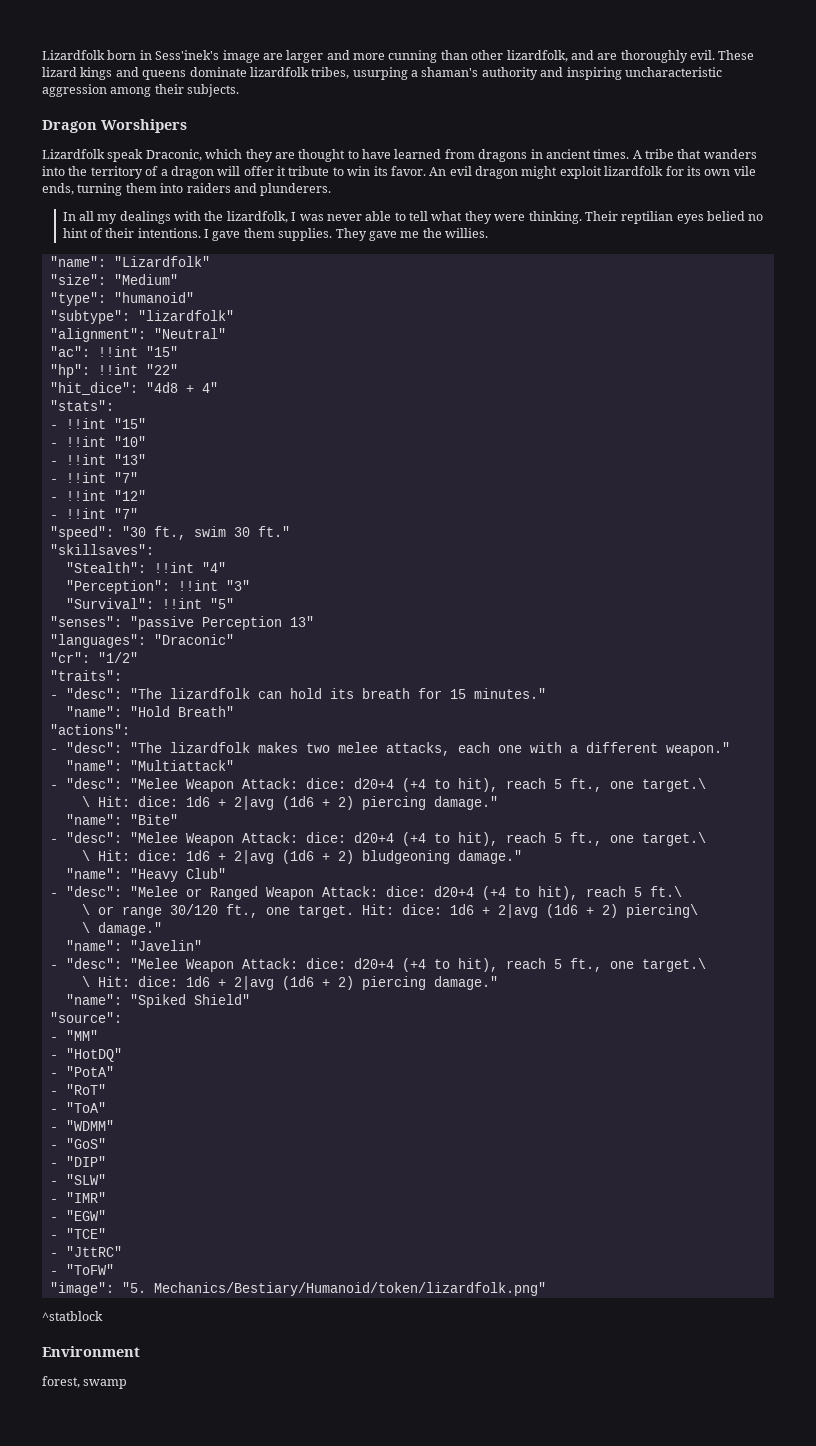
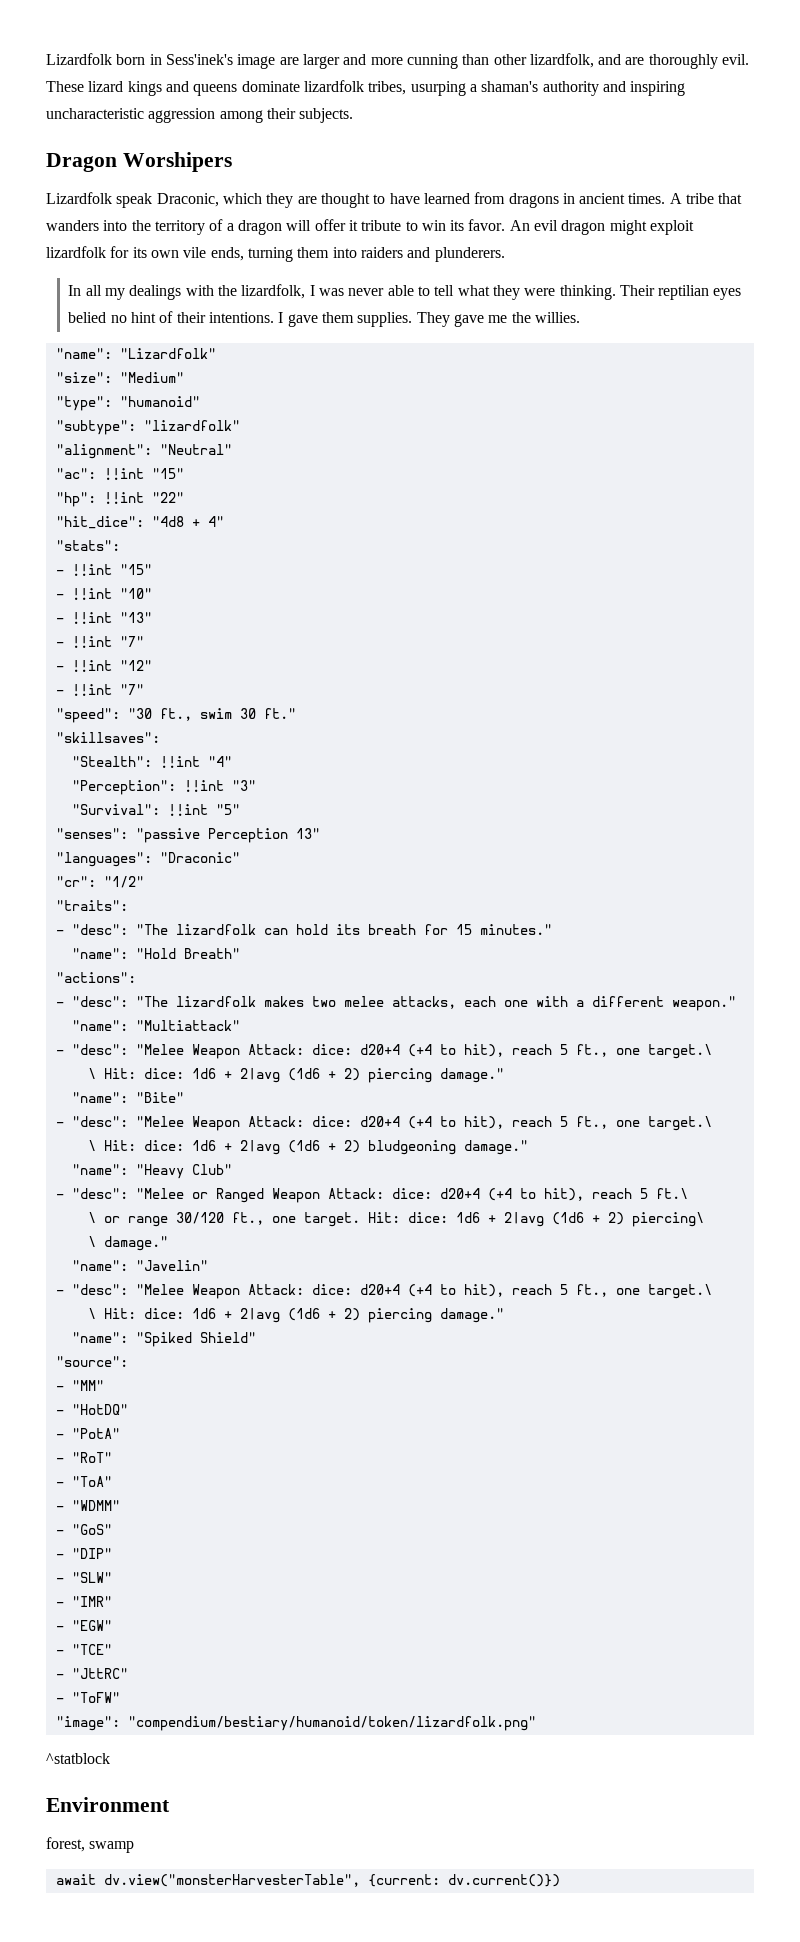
- "image": "5. Mechanics/Bestiary/Humanoid/token/lizardfolk.png"
+ "image": "compendium/bestiary/humanoid/token/lizardfolk.png"
+ await dv.view("monsterHarvesterTable", {current: dv.current()})

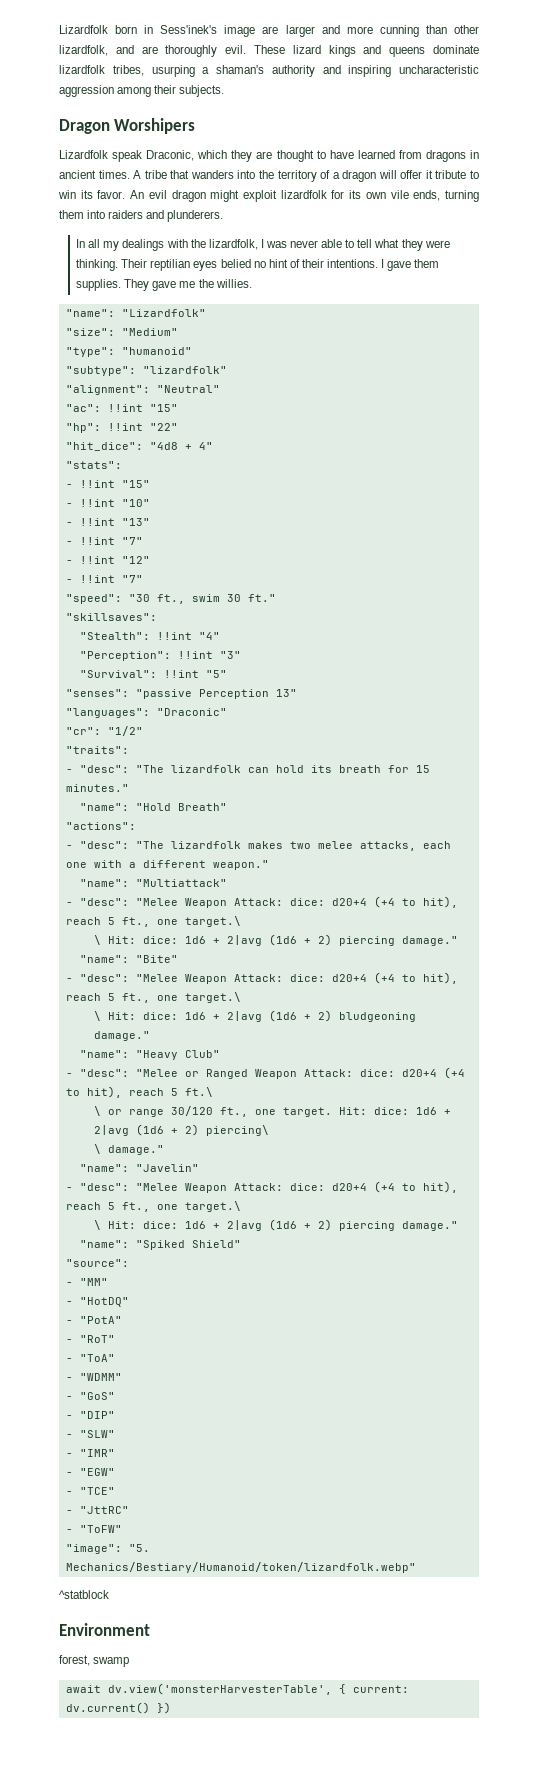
- "image": "compendium/bestiary/humanoid/token/lizardfolk.png"
+ "image": "5. Mechanics/Bestiary/Humanoid/token/lizardfolk.webp"
- await dv.view("monsterHarvesterTable", {current: dv.current()})
+ await dv.view('monsterHarvesterTable', { current: dv.current() })

